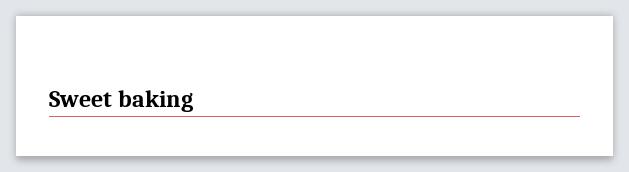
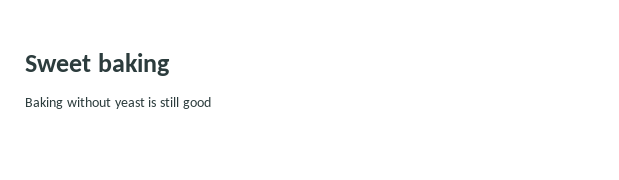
+ Baking without yeast is still good

